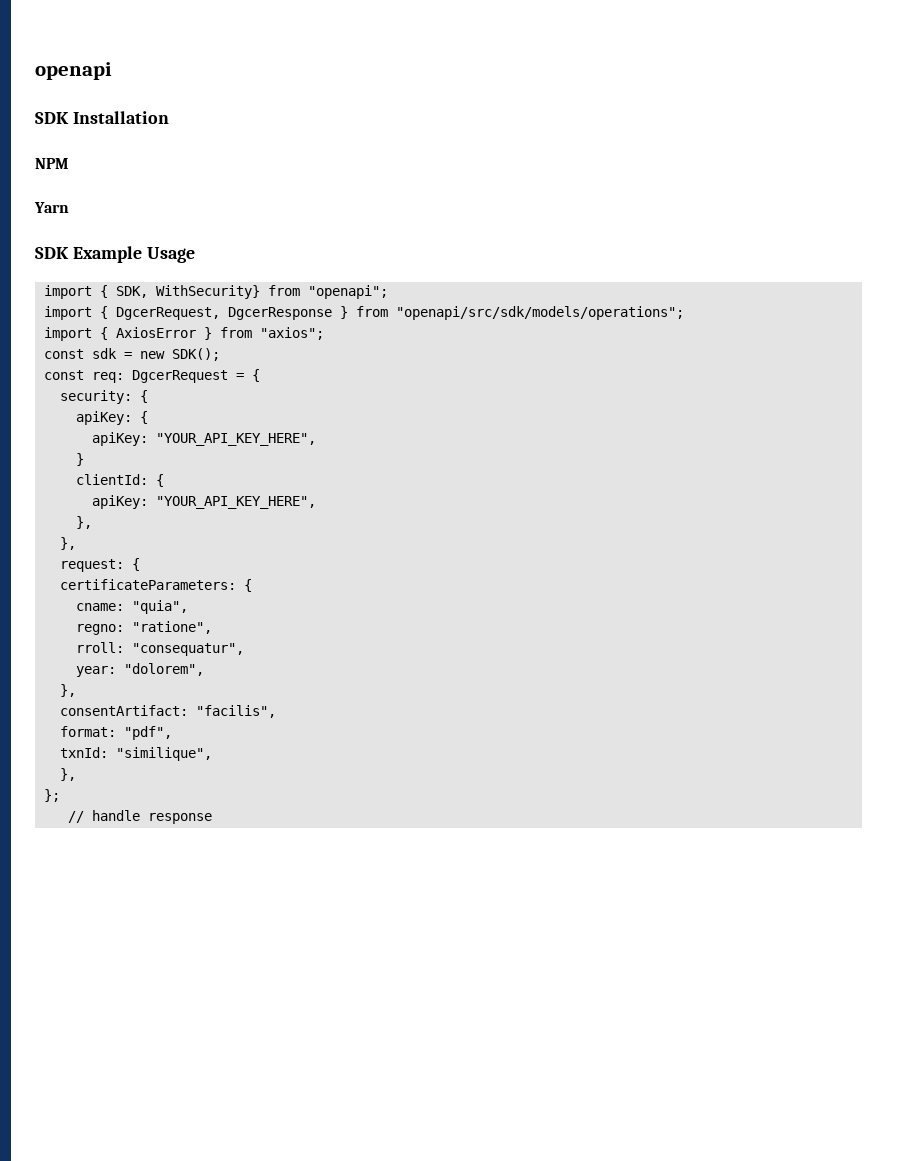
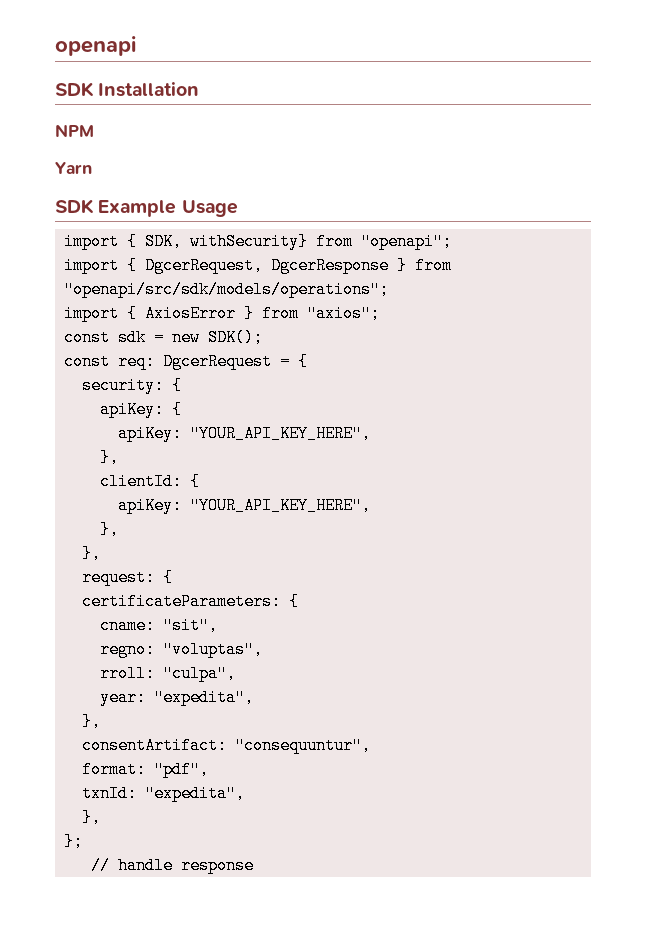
- import { SDK, WithSecurity} from "openapi";
+ import { SDK, withSecurity} from "openapi";
  apiKey: {
  apiKey: "YOUR_API_KEY_HERE",
- }
+ },
- cname: "quia",
+ cname: "sit",
- regno: "ratione",
+ regno: "voluptas",
- rroll: "consequatur",
+ rroll: "culpa",
- year: "dolorem",
+ year: "expedita",
- consentArtifact: "facilis",
+ consentArtifact: "consequuntur",
- txnId: "similique",
+ txnId: "expedita",

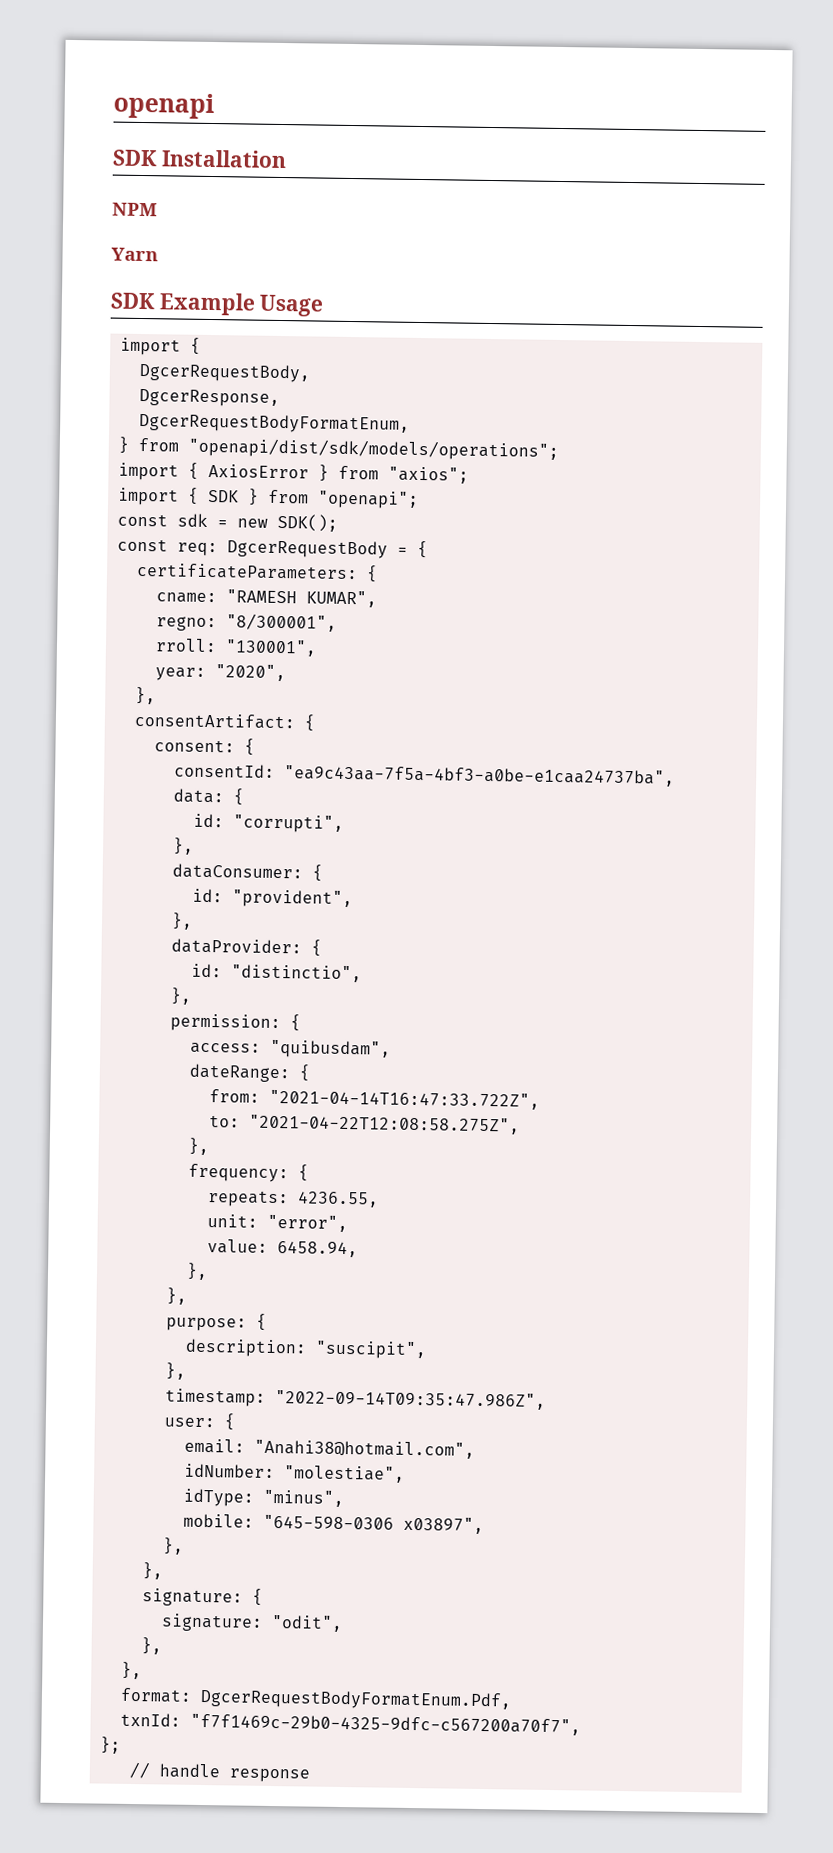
  SDK Example Usage
- import { SDK, withSecurity} from "openapi";
- import { DgcerRequest, DgcerResponse } from "openapi/src/sdk/models/operations";
+ import {
+ DgcerRequestBody,
+ DgcerResponse,
+ DgcerRequestBodyFormatEnum,
+ } from "openapi/dist/sdk/models/operations";
+ import { SDK } from "openapi";
- const req: DgcerRequest = {
+ const req: DgcerRequestBody = {
- security: {
- apiKey: {
- apiKey: "YOUR_API_KEY_HERE",
- },
- clientId: {
- apiKey: "YOUR_API_KEY_HERE",
- },
- },
- request: {
- cname: "sit",
+ cname: "RAMESH KUMAR",
- regno: "voluptas",
+ regno: "8/300001",
- rroll: "culpa",
+ rroll: "130001",
- year: "expedita",
+ year: "2020",
- consentArtifact: "consequuntur",
+ consentArtifact: {
+ consent: {
+ consentId: "ea9c43aa-7f5a-4bf3-a0be-e1caa24737ba",
+ data: {
+ id: "corrupti",
+ },
+ dataConsumer: {
+ id: "provident",
+ },
+ dataProvider: {
+ id: "distinctio",
+ },
+ permission: {
+ access: "quibusdam",
+ dateRange: {
+ from: "2021-04-14T16:47:33.722Z",
+ to: "2021-04-22T12:08:58.275Z",
+ },
+ frequency: {
+ repeats: 4236.55,
+ unit: "error",
+ value: 6458.94,
+ },
+ },
+ purpose: {
+ description: "suscipit",
+ },
+ timestamp: "2022-09-14T09:35:47.986Z",
+ user: {
+ email: "Anahi38@hotmail.com",
+ idNumber: "molestiae",
+ idType: "minus",
+ mobile: "645-598-0306 x03897",
+ },
+ },
+ signature: {
+ signature: "odit",
+ },
+ },
- format: "pdf",
+ format: DgcerRequestBodyFormatEnum.Pdf,
- txnId: "expedita",
- },
+ txnId: "f7f1469c-29b0-4325-9dfc-c567200a70f7",

